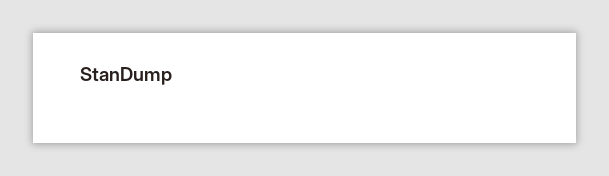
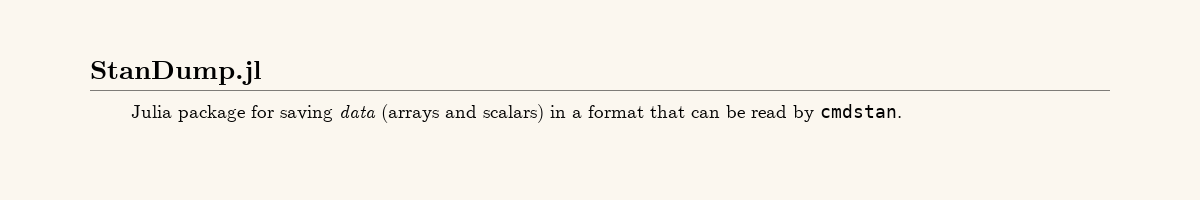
- StanDump
+ StanDump.jl
+ Julia package for saving data (arrays and scalars) in a format that can be read by cmdstan.

